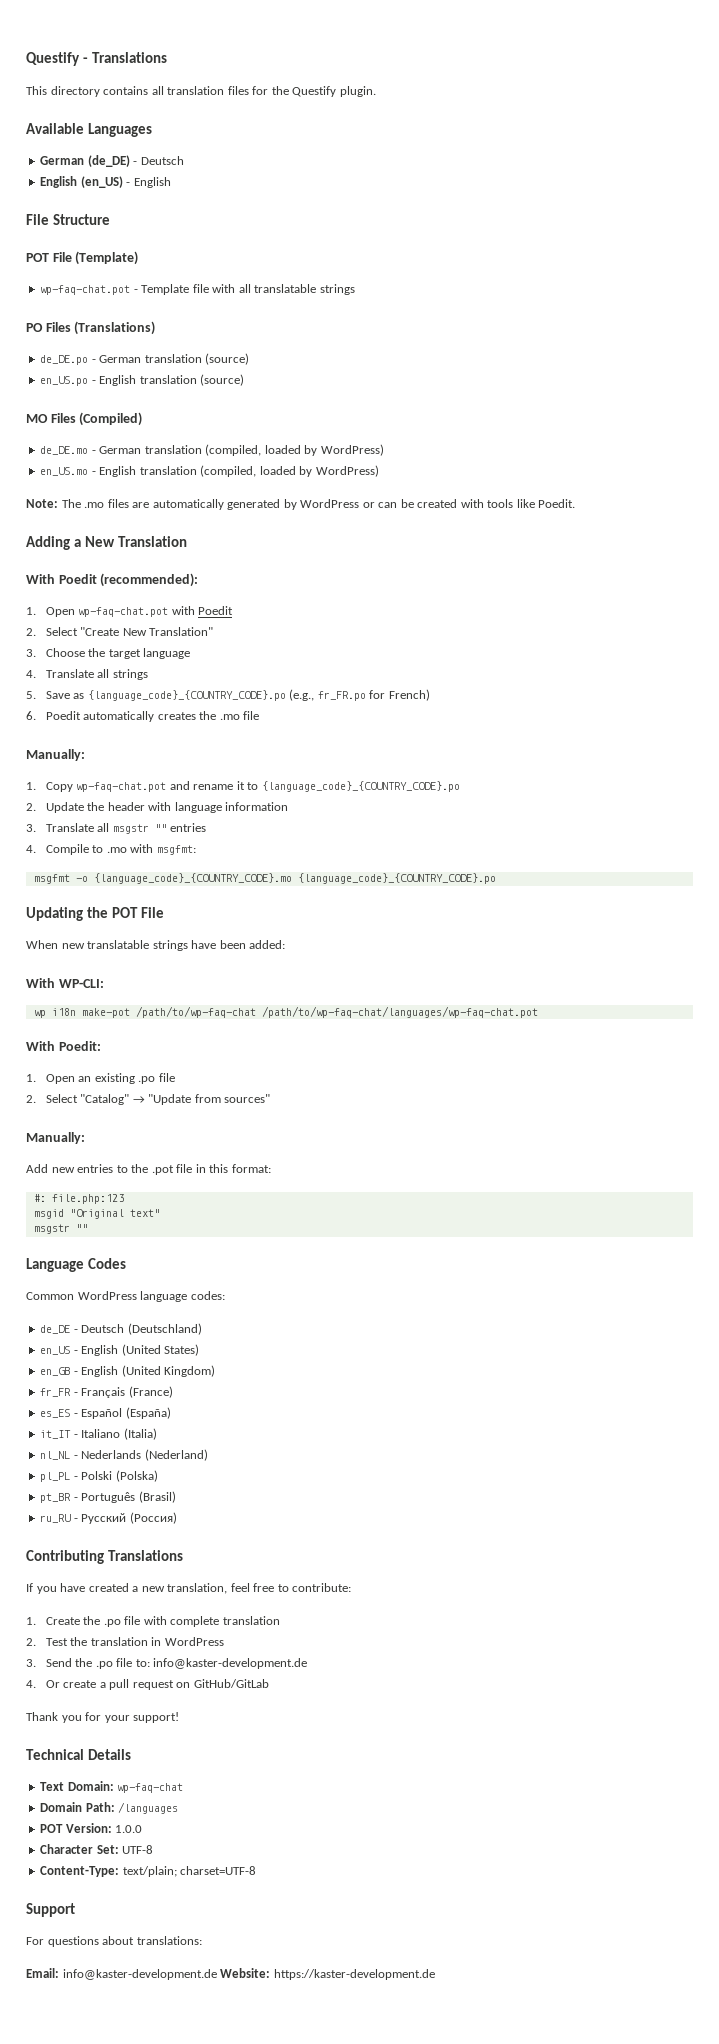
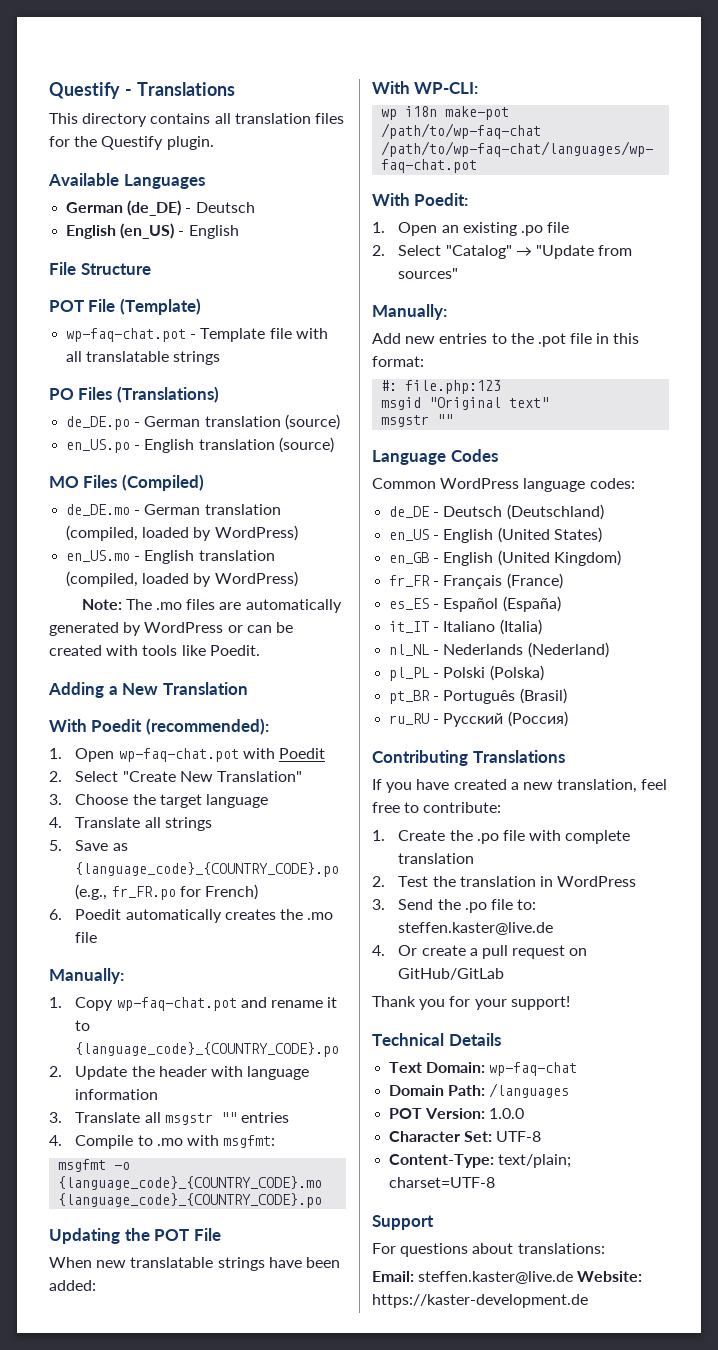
- 3. Send the .po file to: info@kaster-development.de
+ 3. Send the .po file to: steffen.kaster@live.de
- Email: info@kaster-development.de Website: https://kaster-development.de
+ Email: steffen.kaster@live.de Website: https://kaster-development.de

